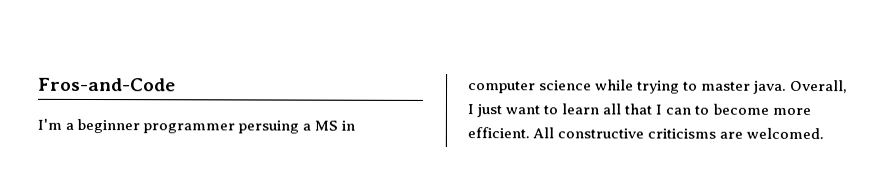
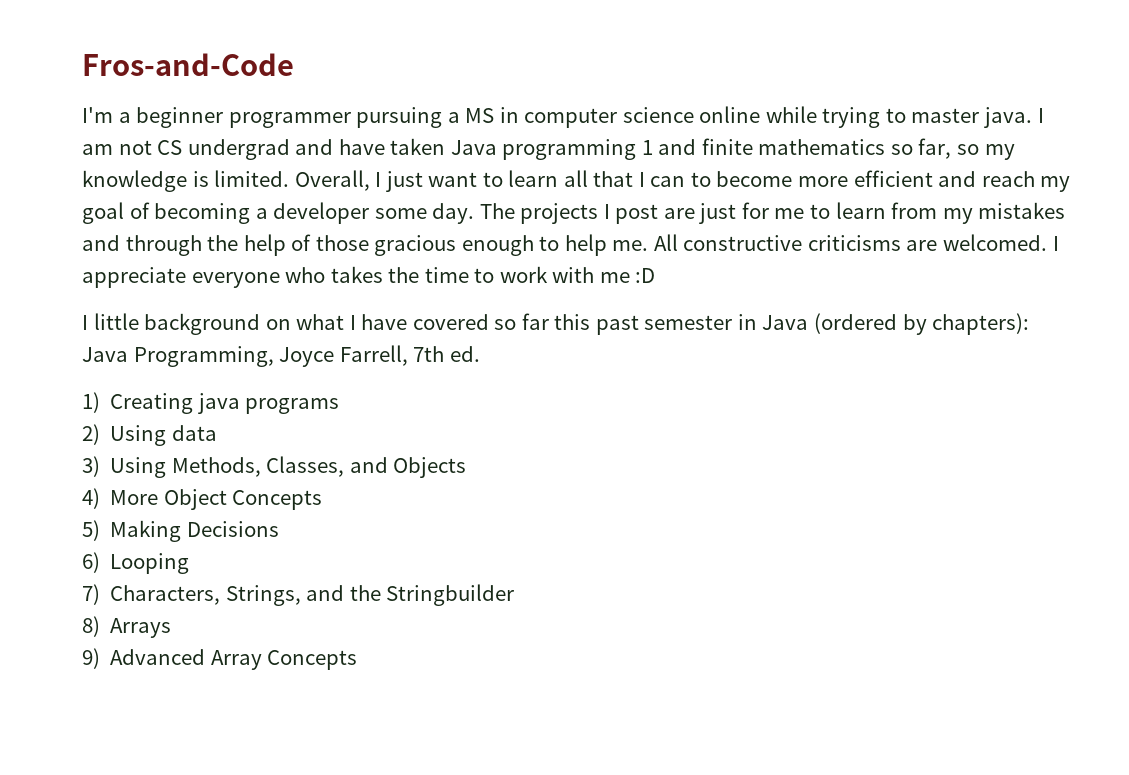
- I'm a beginner programmer persuing a MS in computer science while trying to master java.
+ I'm a beginner programmer pursuing a MS in computer science online while trying to master java.
+ I am not CS undergrad and have taken Java programming 1 and finite mathematics so far, so my knowledge is limited.
- Overall, I just want to learn all that I can to become more efficient.
+ Overall, I just want to learn all that I can to become more efficient and reach my goal of becoming a developer some day. The projects I post are just for me to learn from my mistakes and through the help of those gracious enough to help me.
+ I appreciate everyone who takes the time to work with me :D
+ I little background on what I have covered so far this past semester in Java (ordered by chapters): Java Programming, Joyce Farrell, 7th ed.
+ 1) Creating java programs
+ 2) Using data
+ 3) Using Methods, Classes, and Objects
+ 4) More Object Concepts
+ 5) Making Decisions
+ 6) Looping
+ 7) Characters, Strings, and the Stringbuilder
+ 8) Arrays
+ 9) Advanced Array Concepts

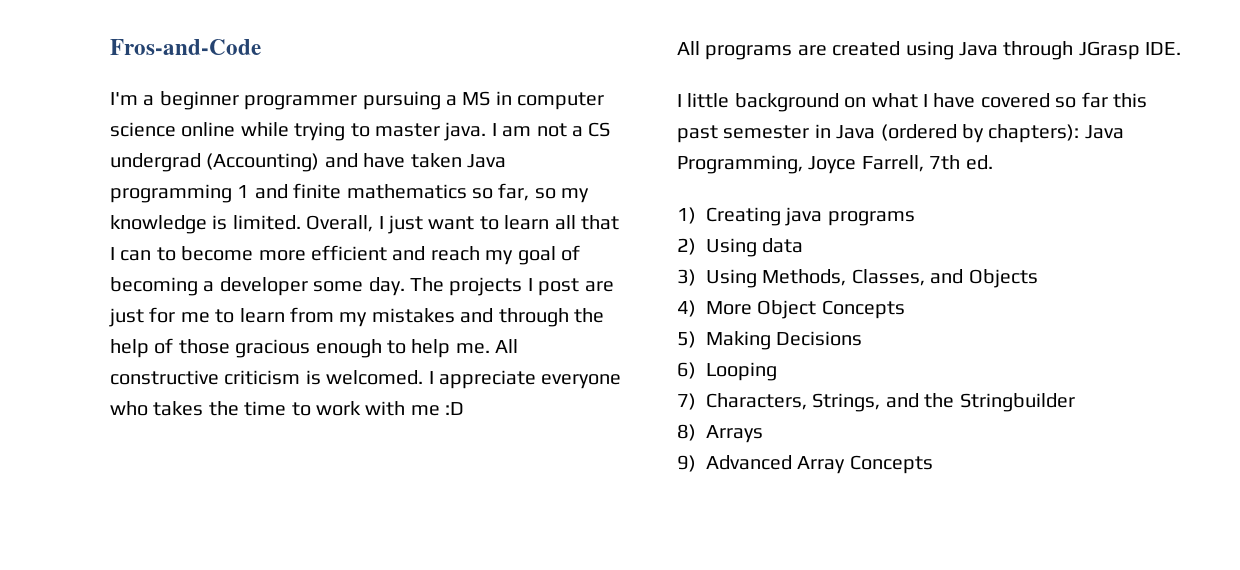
- I am not CS undergrad and have taken Java programming 1 and finite mathematics so far, so my knowledge is limited.
+ I am not a CS undergrad (Accounting) and have taken Java programming 1 and finite mathematics so far, so my knowledge is limited.
- All constructive criticisms are welcomed.
+ All constructive criticism is welcomed.
+ All programs are created using Java through JGrasp IDE.

